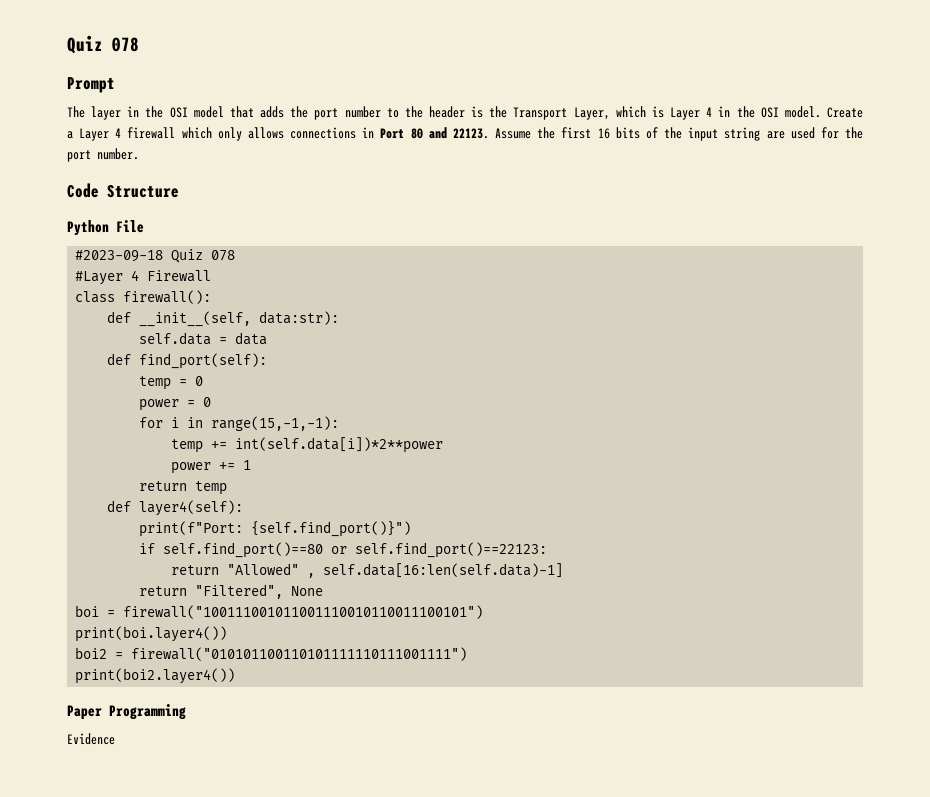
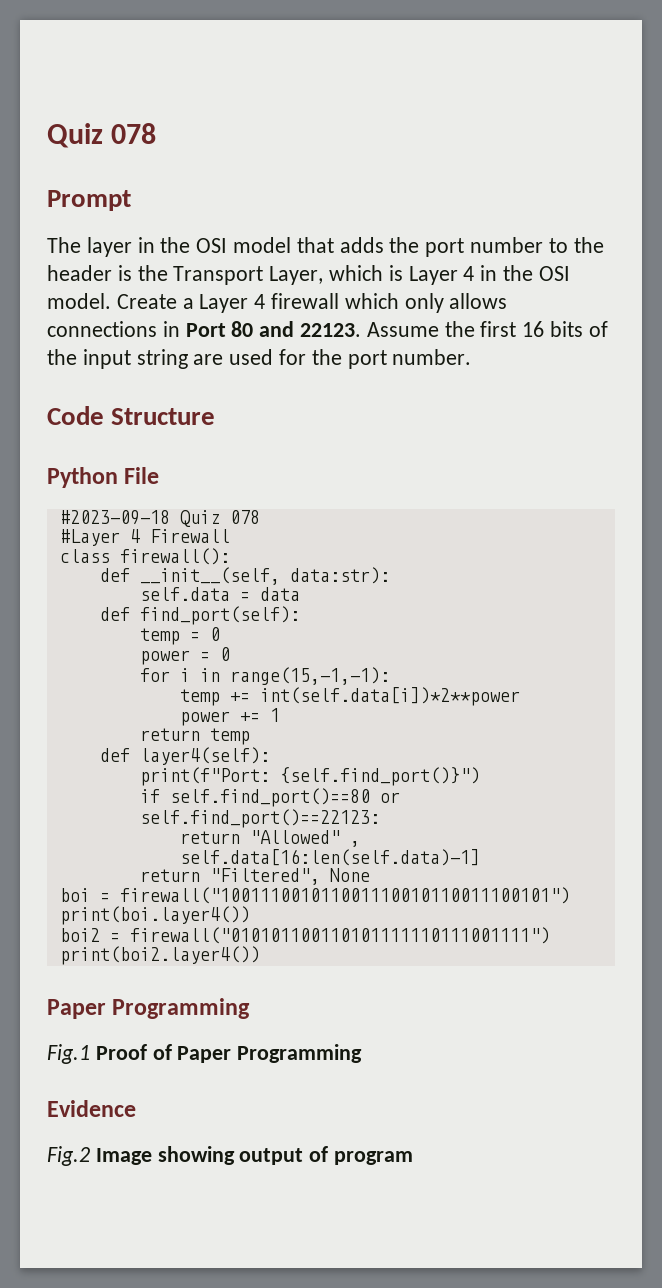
+ Fig.1 Proof of Paper Programming
  Evidence
+ Fig.2 Image showing output of program

